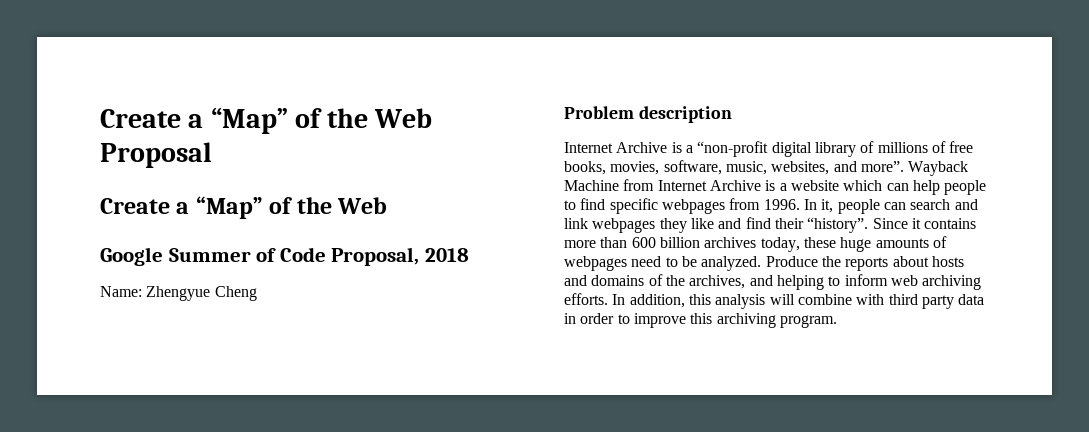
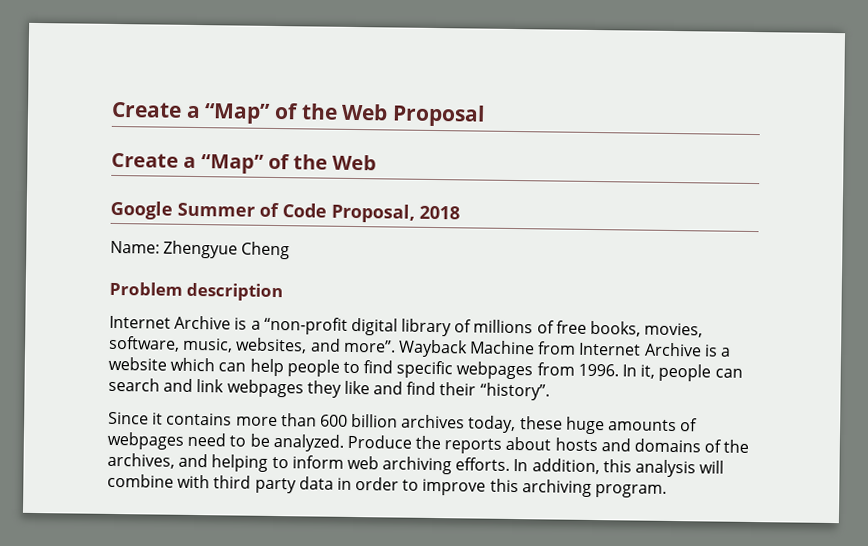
- In it, people can search and link webpages they like and find their “history”. Since it contains more than 600 billion archives today, these huge amounts of webpages need to be analyzed.
+ In it, people can search and link webpages they like and find their “history”.
+ Since it contains more than 600 billion archives today, these huge amounts of webpages need to be analyzed.

